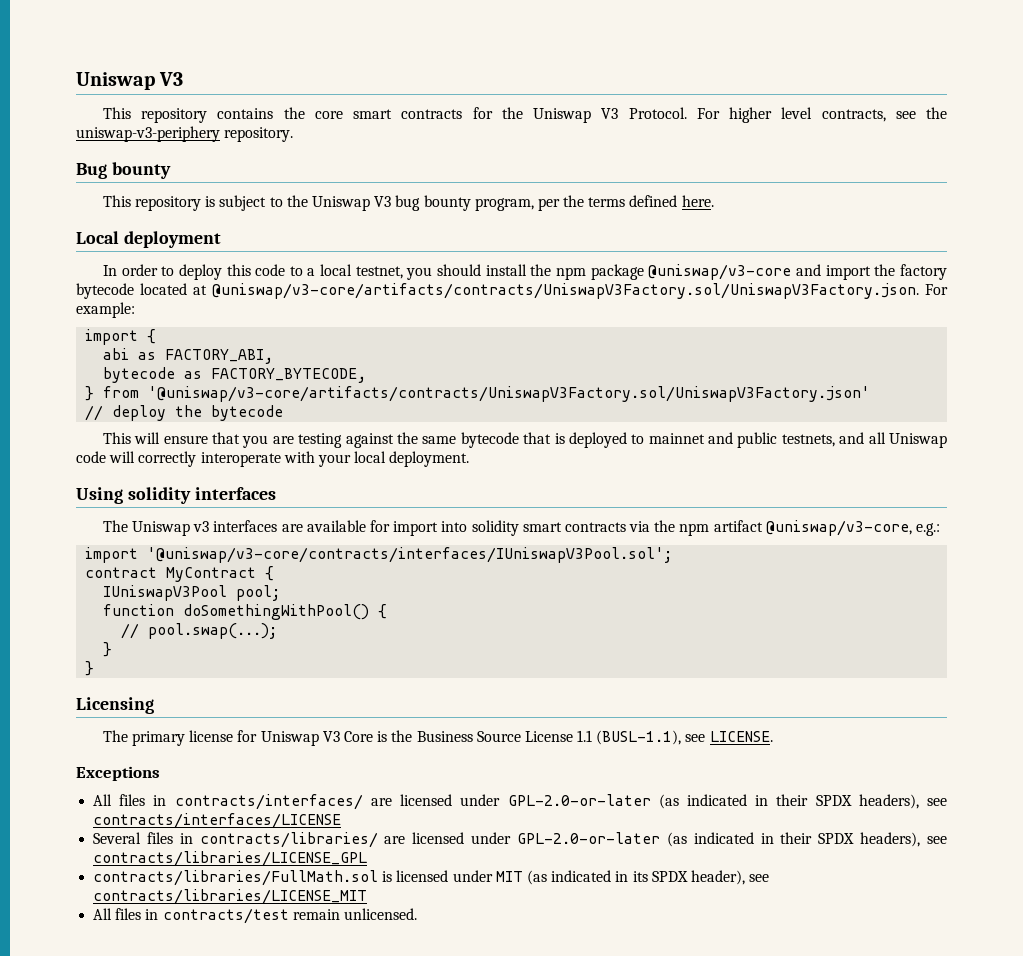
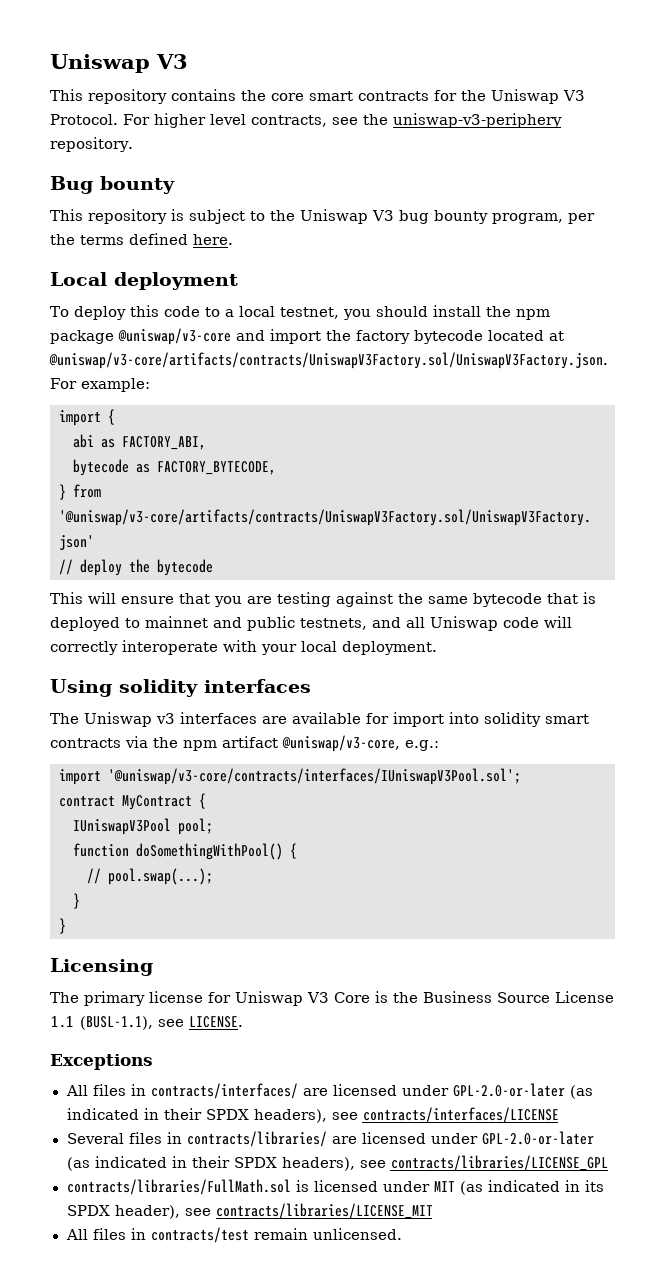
- In order to deploy this code to a local testnet, you should install the npm package @uniswap/v3-core and import the factory bytecode located at @uniswap/v3-core/artifacts/contracts/UniswapV3Factory.sol/UniswapV3Factory.json. For example:
+ To deploy this code to a local testnet, you should install the npm package @uniswap/v3-core and import the factory bytecode located at @uniswap/v3-core/artifacts/contracts/UniswapV3Factory.sol/UniswapV3Factory.json. For example:

